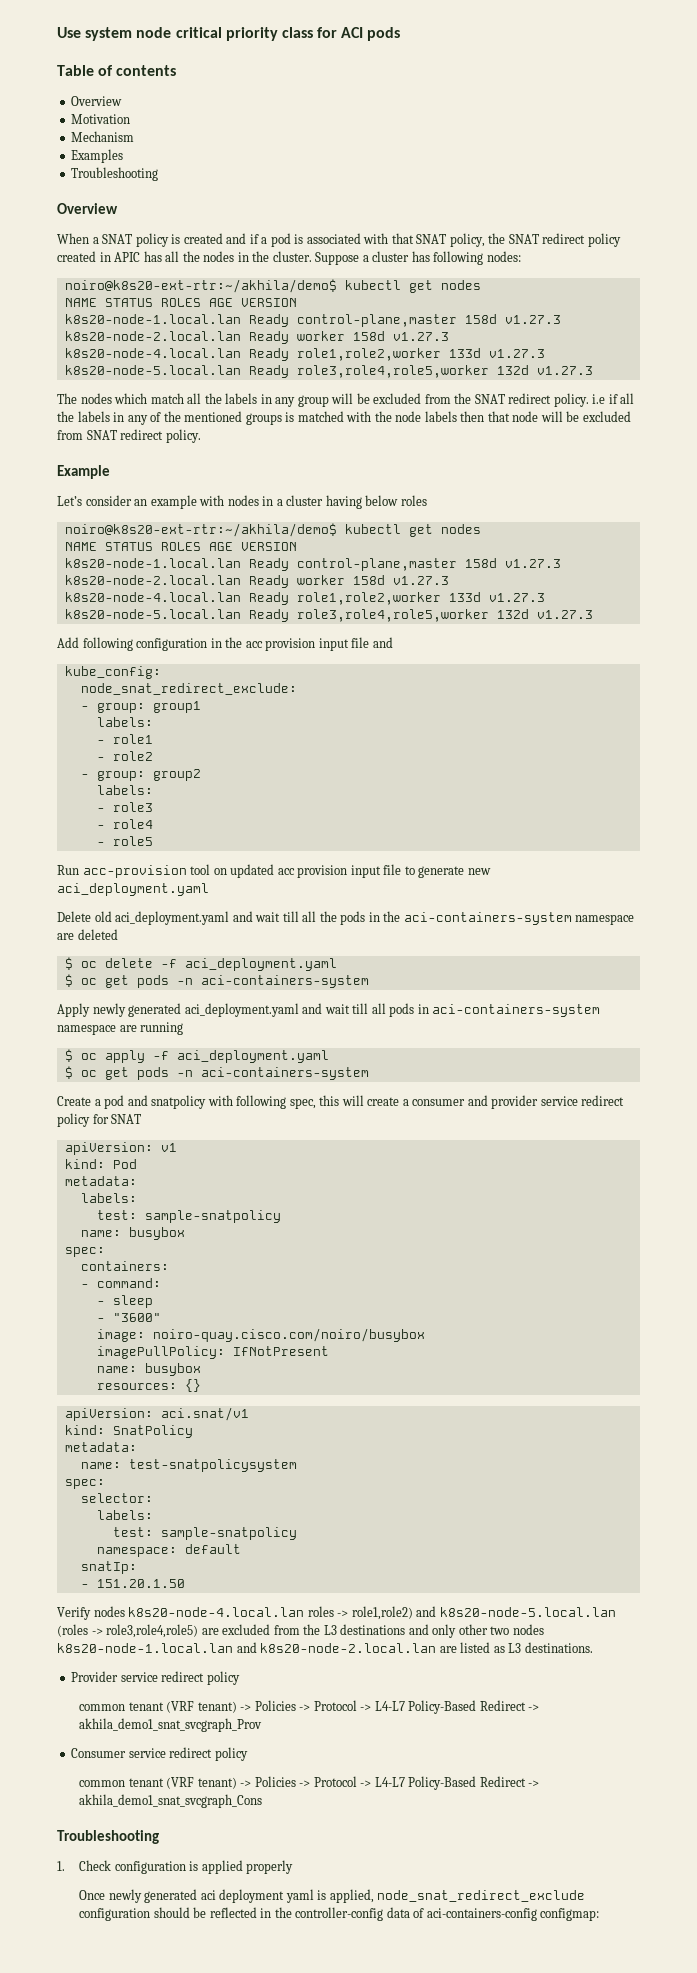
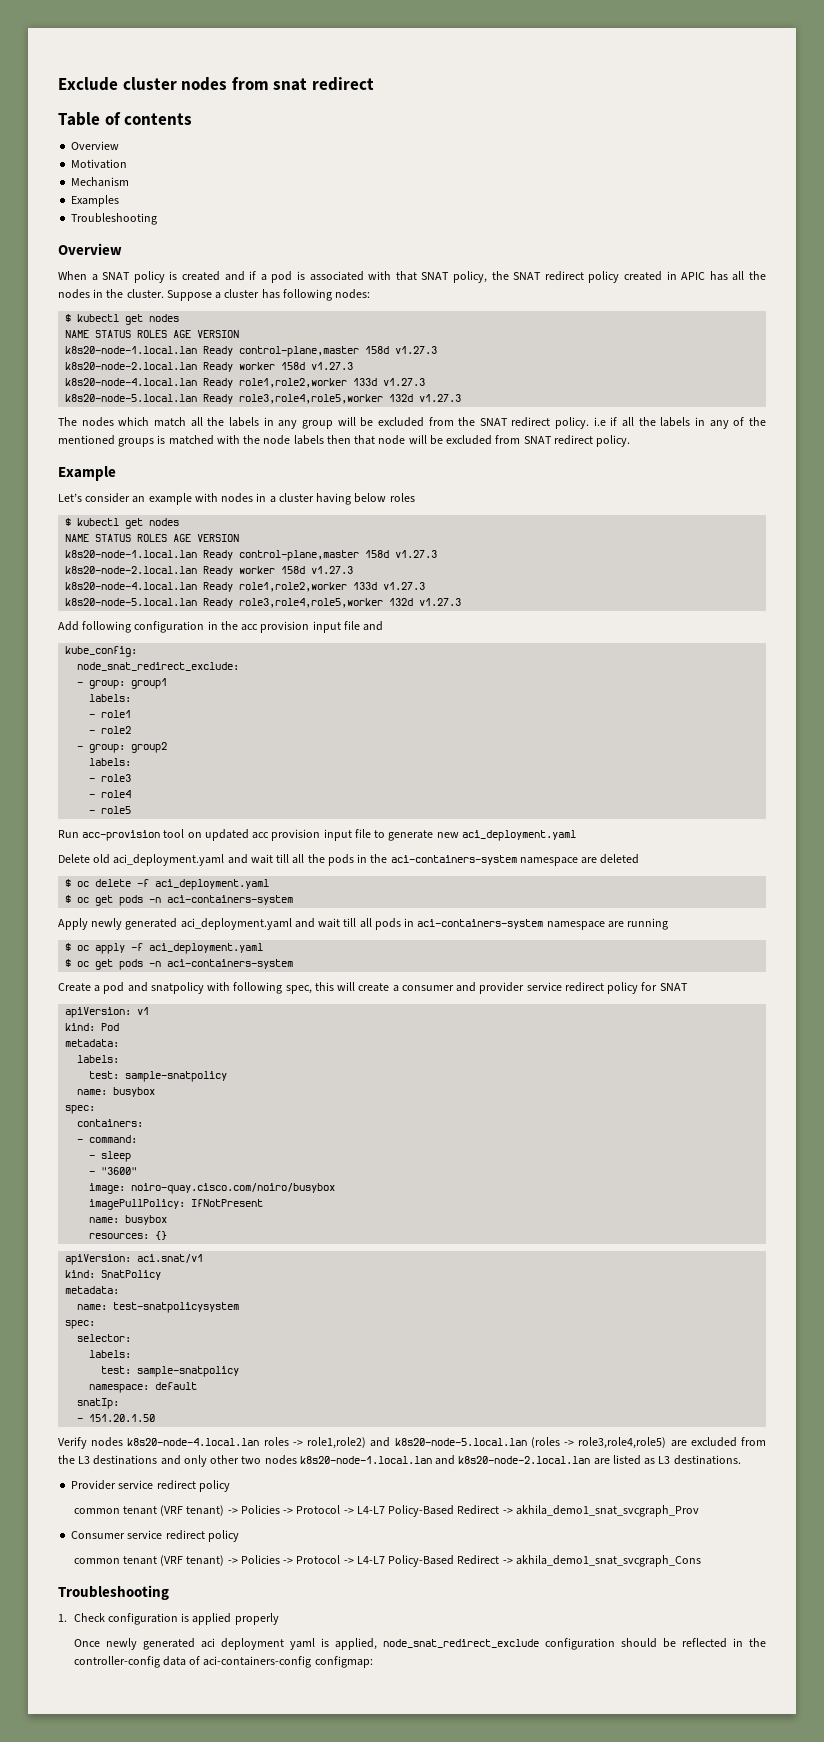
- Use system node critical priority class for ACI pods
+ Exclude cluster nodes from snat redirect
  Suppose a cluster has following nodes:
- noiro@k8s20-ext-rtr:~/akhila/demo$ kubectl get nodes
+ $ kubectl get nodes
  Let’s consider an example with nodes in a cluster having below roles
- noiro@k8s20-ext-rtr:~/akhila/demo$ kubectl get nodes
+ $ kubectl get nodes

